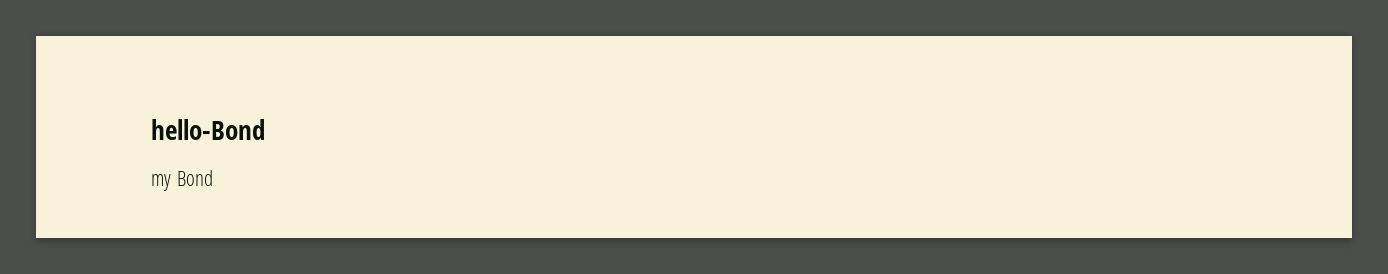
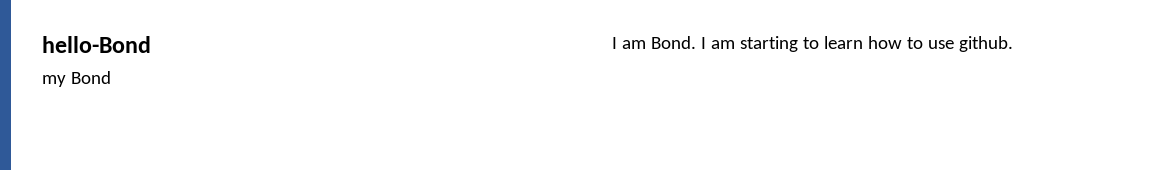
+ I am Bond. I am starting to learn how to use github.

